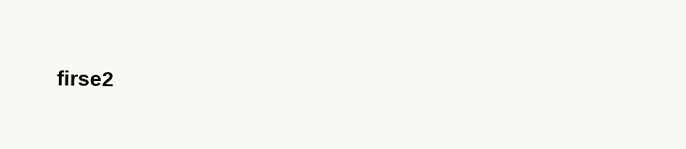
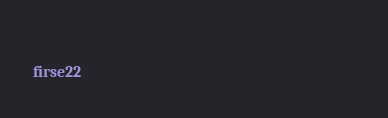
- firse2
+ firse22

